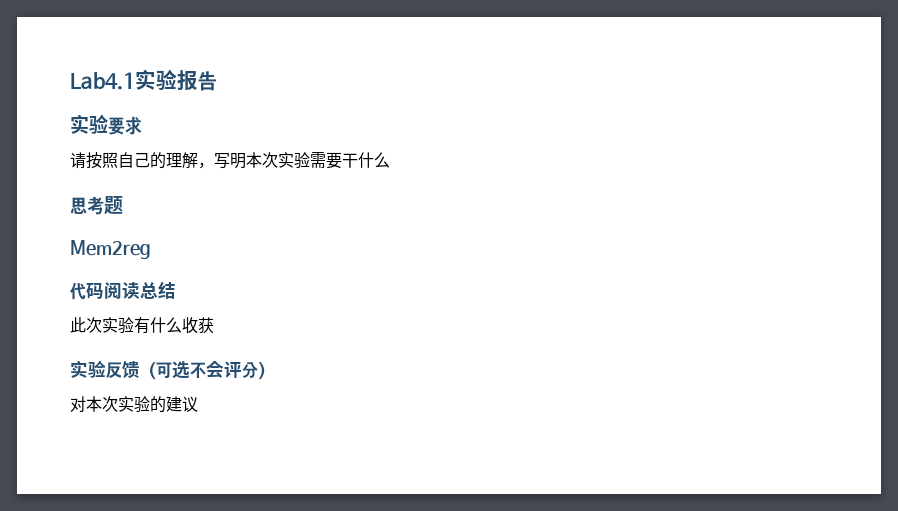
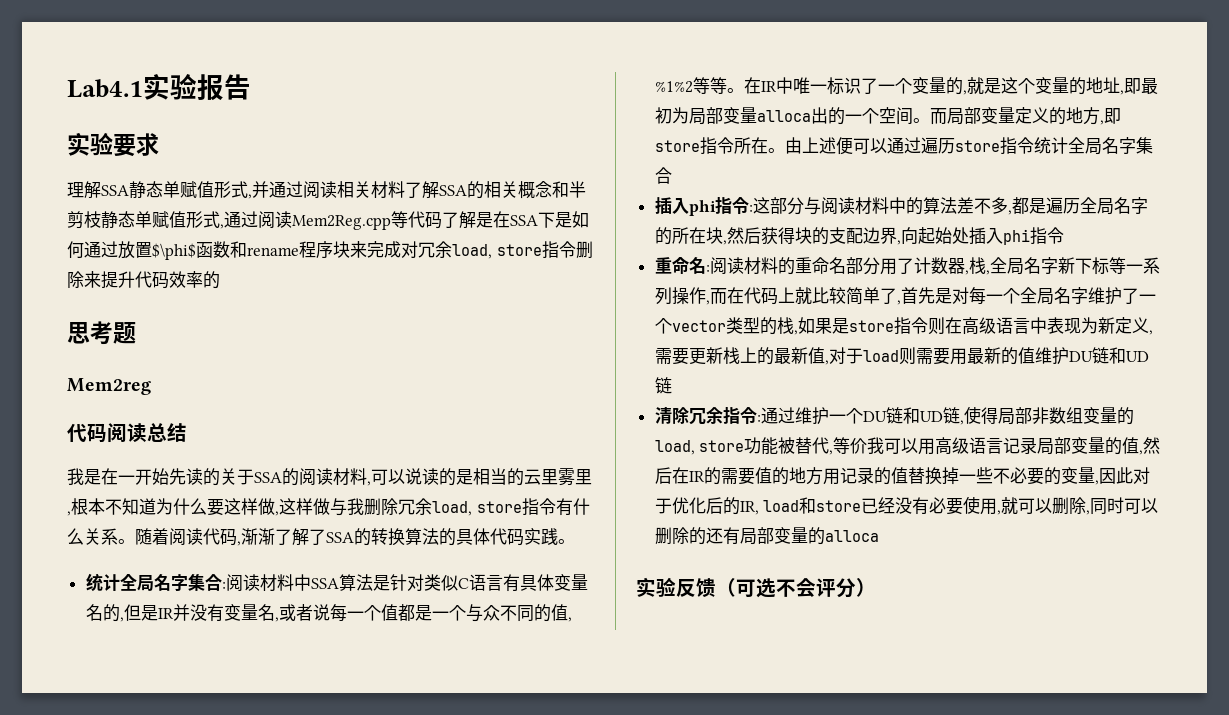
- 请按照自己的理解，写明本次实验需要干什么
+ 理解SSA静态单赋值形式,并通过阅读相关材料了解SSA的相关概念和半剪枝静态单赋值形式,通过阅读Mem2Reg.cpp等代码了解是在SSA下是如何通过放置$\phi$函数和rename程序块来完成对冗余load, store指令删除来提升代码效率的
- 此次实验有什么收获
+ 我是在一开始先读的关于SSA的阅读材料,可以说读的是相当的云里雾里,根本不知道为什么要这样做,这样做与我删除冗余load, store指令有什么关系。随着阅读代码,渐渐了解了SSA的转换算法的具体代码实践。
+ 统计全局名字集合:阅读材料中SSA算法是针对类似C语言有具体变量名的,但是IR并没有变量名,或者说每一个值都是一个与众不同的值, %1%2等等。在IR中唯一标识了一个变量的,就是这个变量的地址,即最初为局部变量alloca出的一个空间。而局部变量定义的地方,即store指令所在。由上述便可以通过遍历store指令统计全局名字集合
+ 插入phi指令:这部分与阅读材料中的算法差不多,都是遍历全局名字的所在块,然后获得块的支配边界,向起始处插入phi指令
+ 重命名:阅读材料的重命名部分用了计数器,栈,全局名字新下标等一系列操作,而在代码上就比较简单了,首先是对每一个全局名字维护了一个vector类型的栈,如果是store指令则在高级语言中表现为新定义,需要更新栈上的最新值,对于load则需要用最新的值维护DU链和UD链
+ 清除冗余指令:通过维护一个DU链和UD链,使得局部非数组变量的load, store功能被替代,等价我可以用高级语言记录局部变量的值,然后在IR的需要值的地方用记录的值替换掉一些不必要的变量,因此对于优化后的IR, load和store已经没有必要使用,就可以删除,同时可以删除的还有局部变量的alloca
- 对本次实验的建议

